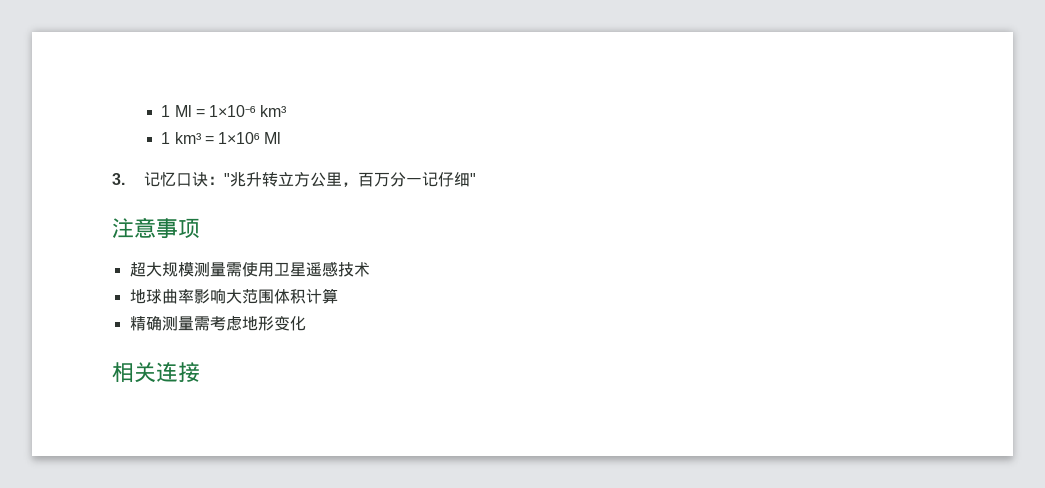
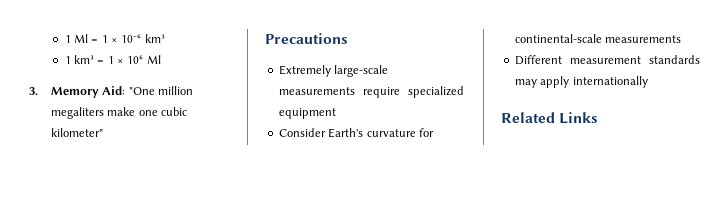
- 1 Ml = 1×10⁻⁶ km³
+ 1 Ml = 1 × 10⁻⁶ km³
- 1 km³ = 1×10⁶ Ml
+ 1 km³ = 1 × 10⁶ Ml
- 3.记忆口诀："兆升转立方公里，百万分一记仔细"
- 注意事项
- 超大规模测量需使用卫星遥感技术
- 地球曲率影响大范围体积计算
- 精确测量需考虑地形变化
- 相关连接
+ 3. Memory Aid: "One million megaliters make one cubic kilometer"
+ Precautions
+ Extremely large-scale measurements require specialized equipment
+ Consider Earth's curvature for continental-scale measurements
+ Different measurement standards may apply internationally
+ Related Links

